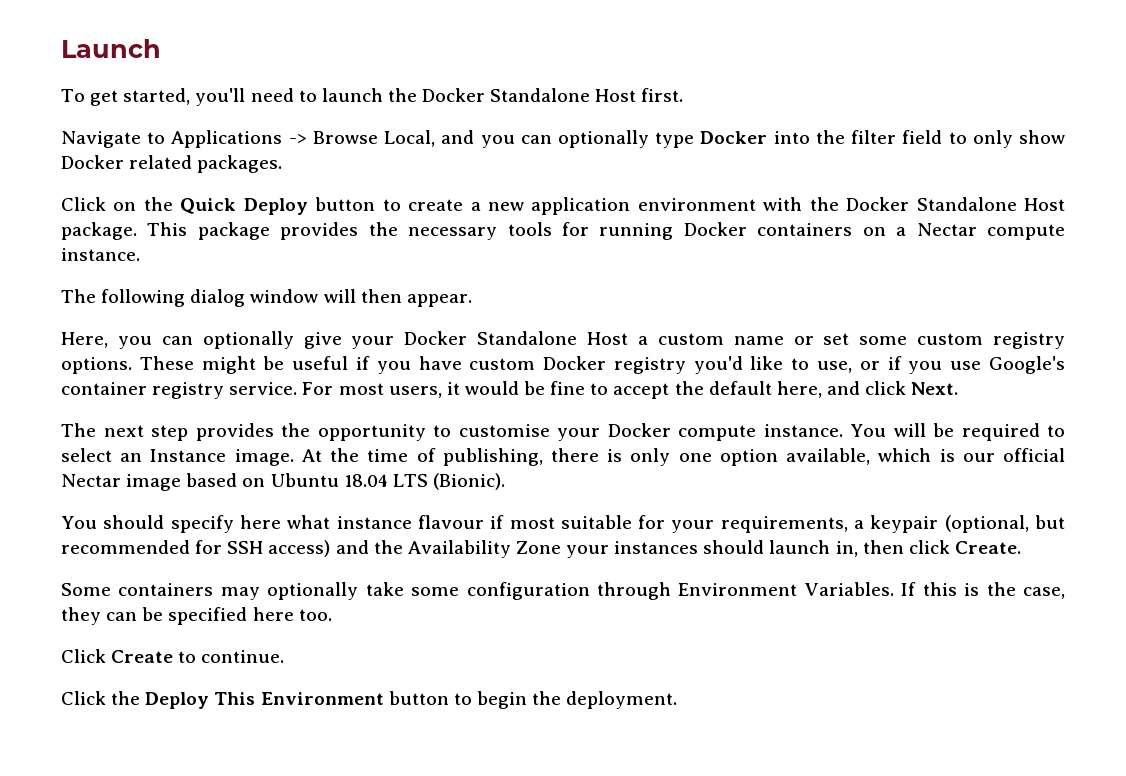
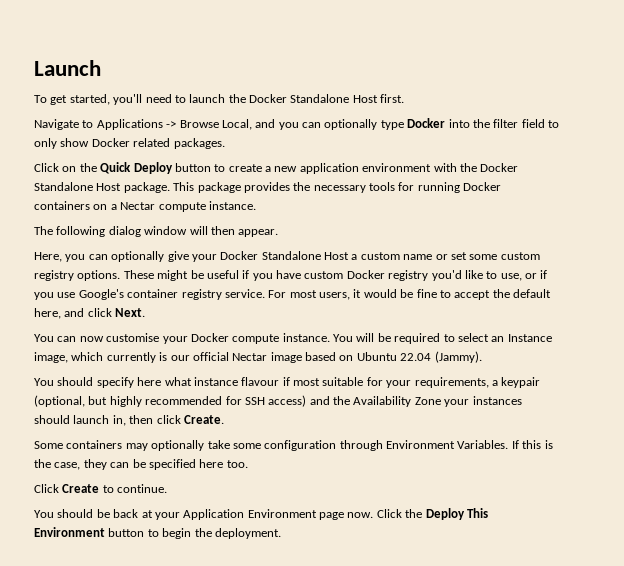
- The next step provides the opportunity to customise your Docker compute instance.
+ You can now customise your Docker compute instance.
- You will be required to select an Instance image. At the time of publishing, there is only one option available, which is our official Nectar image based on Ubuntu 18.04 LTS (Bionic).
+ You will be required to select an Instance image, which currently is our official Nectar image based on Ubuntu 22.04 (Jammy).
- You should specify here what instance flavour if most suitable for your requirements, a keypair (optional, but recommended for SSH access) and the Availability Zone your instances should launch in, then click Create.
+ You should specify here what instance flavour if most suitable for your requirements, a keypair (optional, but highly recommended for SSH access) and the Availability Zone your instances should launch in, then click Create.
+ You should be back at your Application Environment page now.

